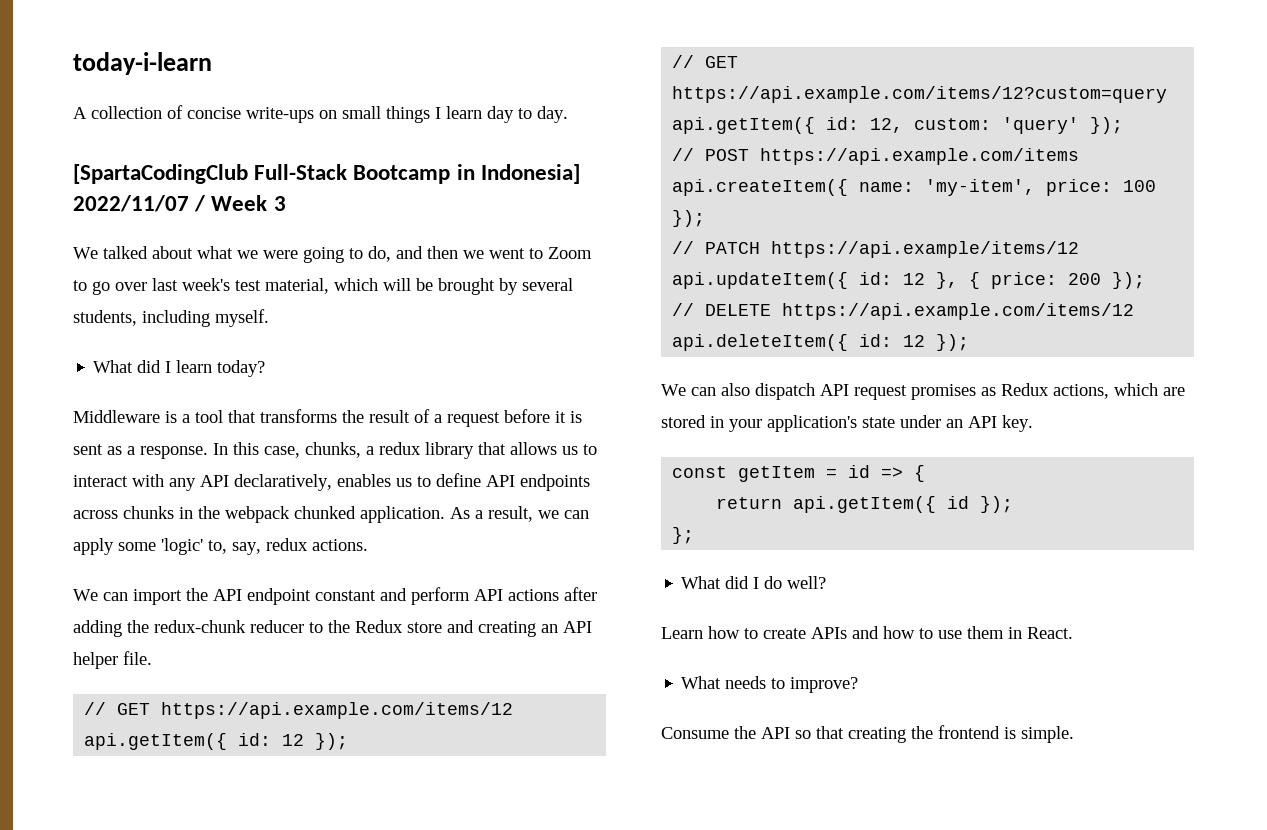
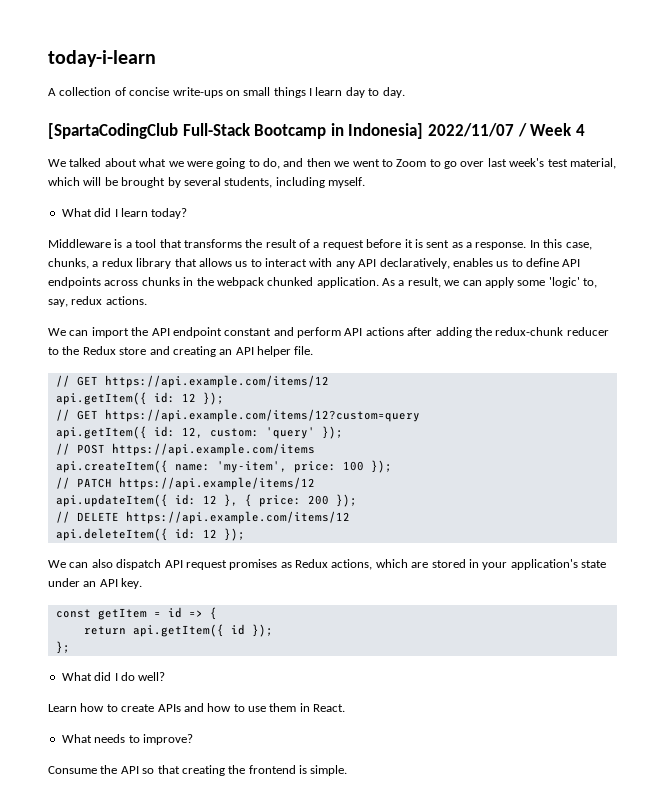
- [SpartaCodingClub Full-Stack Bootcamp in Indonesia] 2022/11/07 / Week 3
+ [SpartaCodingClub Full-Stack Bootcamp in Indonesia] 2022/11/07 / Week 4

